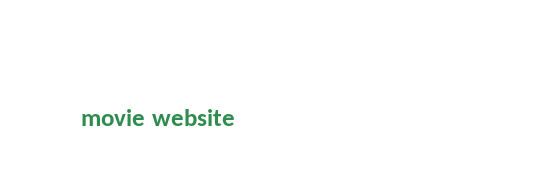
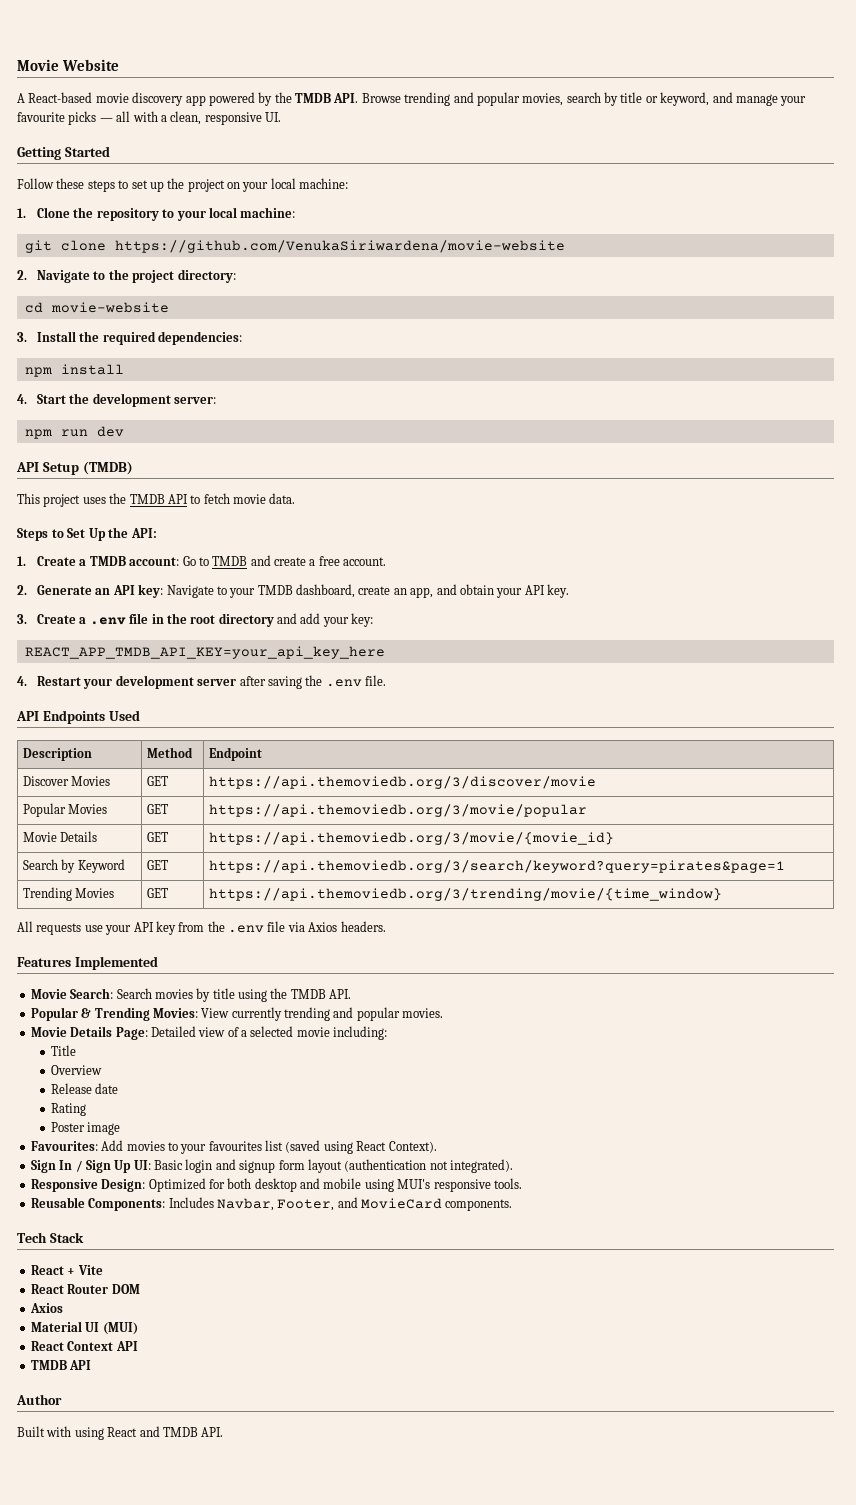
- movie website
+ Movie Website
+ A React-based movie discovery app powered by the TMDB API. Browse trending and popular movies, search by title or keyword, and manage your favourite picks — all with a clean, responsive UI.
+ Getting Started
+ Follow these steps to set up the project on your local machine:
+ 1. Clone the repository to your local machine:
+ git clone https://github.com/VenukaSiriwardena/movie-website
+ 2. Navigate to the project directory:
+ cd movie-website
+ 3. Install the required dependencies:
+ npm install
+ 4. Start the development server:
+ npm run dev
+ API Setup (TMDB)
+ This project uses the TMDB API to fetch movie data.
+ Steps to Set Up the API:
+ 1. Create a TMDB account: Go to TMDB and create a free account.
+ 2. Generate an API key: Navigate to your TMDB dashboard, create an app, and obtain your API key.
+ 3. Create a .env file in the root directory and add your key:
+ REACT_APP_TMDB_API_KEY=your_api_key_here
+ 4. Restart your development server after saving the .env file.
+ API Endpoints Used
+ Description | Method | Endpoint
+ Discover Movies | GET | https://api.themoviedb.org/3/discover/movie
+ Popular Movies | GET | https://api.themoviedb.org/3/movie/popular
+ Movie Details | GET | https://api.themoviedb.org/3/movie/{movie_id}
+ Search by Keyword | GET | https://api.themoviedb.org/3/search/keyword?query=pirates&page=1
+ Trending Movies | GET | https://api.themoviedb.org/3/trending/movie/{time_window}
+ All requests use your API key from the .env file via Axios headers.
+ Features Implemented
+ Movie Search: Search movies by title using the TMDB API.
+ Popular & Trending Movies: View currently trending and popular movies.
+ Movie Details Page: Detailed view of a selected movie including:
+ Title
+ Overview
+ Release date
+ Rating
+ Poster image
+ Favourites: Add movies to your favourites list (saved using React Context).
+ Sign In / Sign Up UI: Basic login and signup form layout (authentication not integrated).
+ Responsive Design: Optimized for both desktop and mobile using MUI's responsive tools.
+ Reusable Components: Includes Navbar, Footer, and MovieCard components.
+ Tech Stack
+ React + Vite
+ React Router DOM
+ Axios
+ Material UI (MUI)
+ React Context API
+ TMDB API
+ Author
+ Built with using React and TMDB API.

